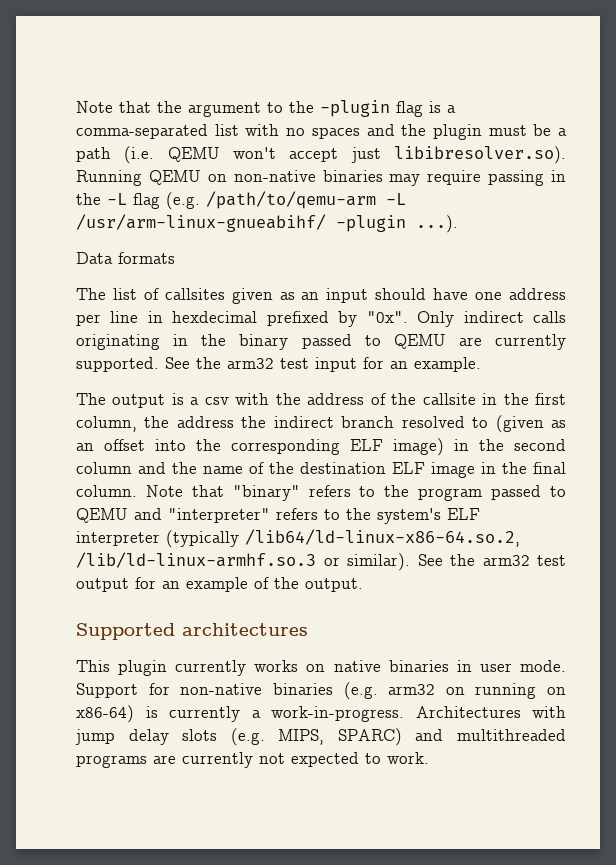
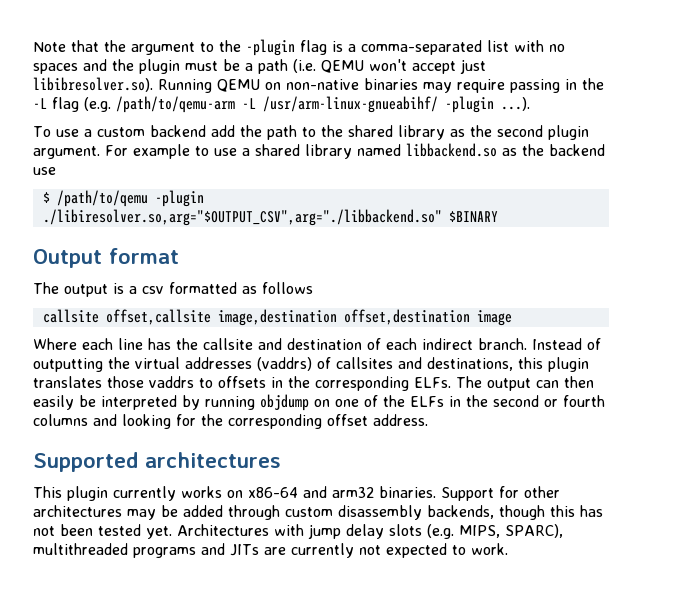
- Data formats
- The list of callsites given as an input should have one address per line in hexdecimal prefixed by "0x". Only indirect calls originating in the binary passed to QEMU are currently supported. See the arm32 test input for an example.
+ To use a custom backend add the path to the shared library as the second plugin argument. For example to use a shared library named libbackend.so as the backend use
+ $ /path/to/qemu -plugin ./libiresolver.so,arg="$OUTPUT_CSV",arg="./libbackend.so" $BINARY
+ Output format
- The output is a csv with the address of the callsite in the first column, the address the indirect branch resolved to (given as an offset into the corresponding ELF image) in the second column and the name of the destination ELF image in the final column. Note that "binary" refers to the program passed to QEMU and "interpreter" refers to the system's ELF interpreter (typically /lib64/ld-linux-x86-64.so.2, /lib/ld-linux-armhf.so.3 or similar). See the arm32 test output for an example of the output.
+ The output is a csv formatted as follows
+ callsite offset,callsite image,destination offset,destination image
+ Where each line has the callsite and destination of each indirect branch. Instead of outputting the virtual addresses (vaddrs) of callsites and destinations, this plugin translates those vaddrs to offsets in the corresponding ELFs. The output can then easily be interpreted by running objdump on one of the ELFs in the second or fourth columns and looking for the corresponding offset address.
- This plugin currently works on native binaries in user mode. Support for non-native binaries (e.g. arm32 on running on x86-64) is currently a work-in-progress.
+ This plugin currently works on x86-64 and arm32 binaries. Support for other architectures may be added through custom disassembly backends, though this has not been tested yet.
- Architectures with jump delay slots (e.g. MIPS, SPARC) and multithreaded programs are currently not expected to work.
+ Architectures with jump delay slots (e.g. MIPS, SPARC), multithreaded programs and JITs are currently not expected to work.

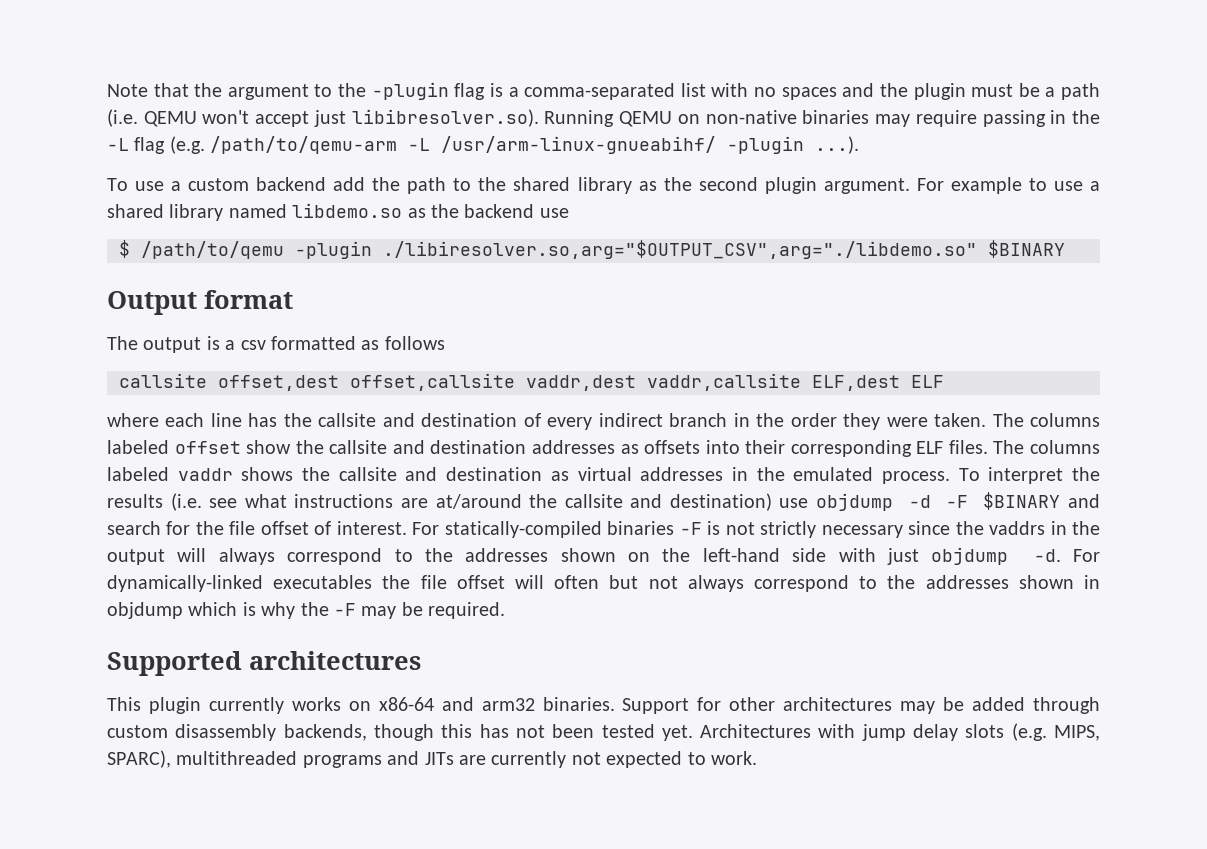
- For example to use a shared library named libbackend.so as the backend use
+ For example to use a shared library named libdemo.so as the backend use
- $ /path/to/qemu -plugin ./libiresolver.so,arg="$OUTPUT_CSV",arg="./libbackend.so" $BINARY
+ $ /path/to/qemu -plugin ./libiresolver.so,arg="$OUTPUT_CSV",arg="./libdemo.so" $BINARY
- callsite offset,callsite image,destination offset,destination image
- Where each line has the callsite and destination of each indirect branch. Instead of outputting the virtual addresses (vaddrs) of callsites and destinations, this plugin translates those vaddrs to offsets in the corresponding ELFs. The output can then easily be interpreted by running objdump on one of the ELFs in the second or fourth columns and looking for the corresponding offset address.
+ callsite offset,dest offset,callsite vaddr,dest vaddr,callsite ELF,dest ELF
+ where each line has the callsite and destination of every indirect branch in the order they were taken. The columns labeled offset show the callsite and destination addresses as offsets into their corresponding ELF files. The columns labeled vaddr shows the callsite and destination as virtual addresses in the emulated process. To interpret the results (i.e. see what instructions are at/around the callsite and destination) use objdump -d -F $BINARY and search for the file offset of interest. For statically-compiled binaries -F is not strictly necessary since the vaddrs in the output will always correspond to the addresses shown on the left-hand side with just objdump -d. For dynamically-linked executables the file offset will often but not always correspond to the addresses shown in objdump which is why the -F may be required.

